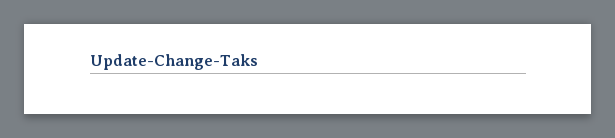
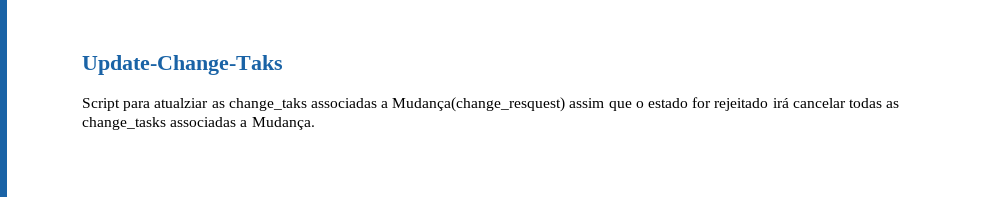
+ Script para atualziar as change_taks associadas a Mudança(change_resquest) assim que o estado for rejeitado irá cancelar todas as change_tasks associadas a Mudança.

